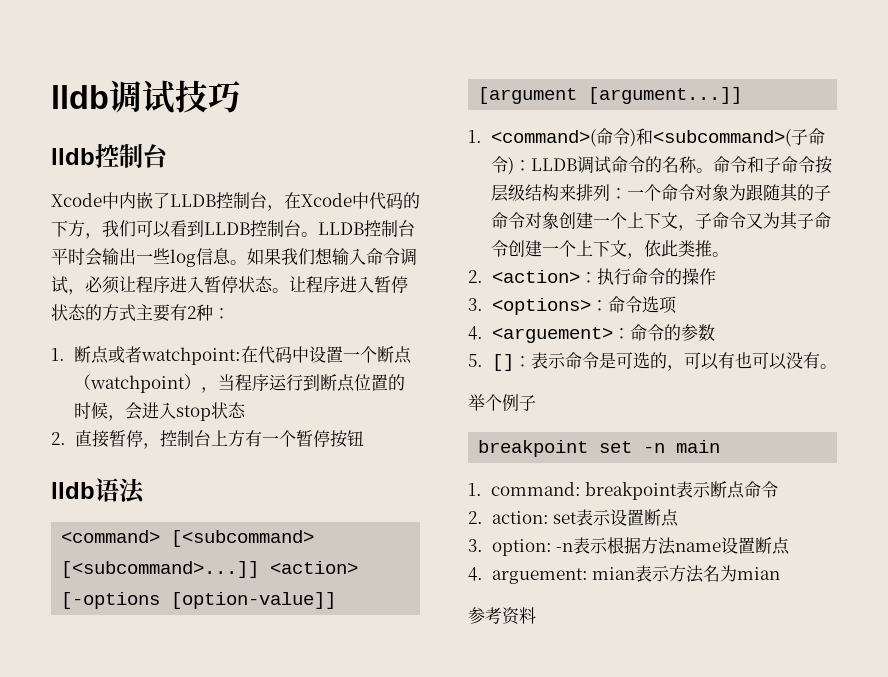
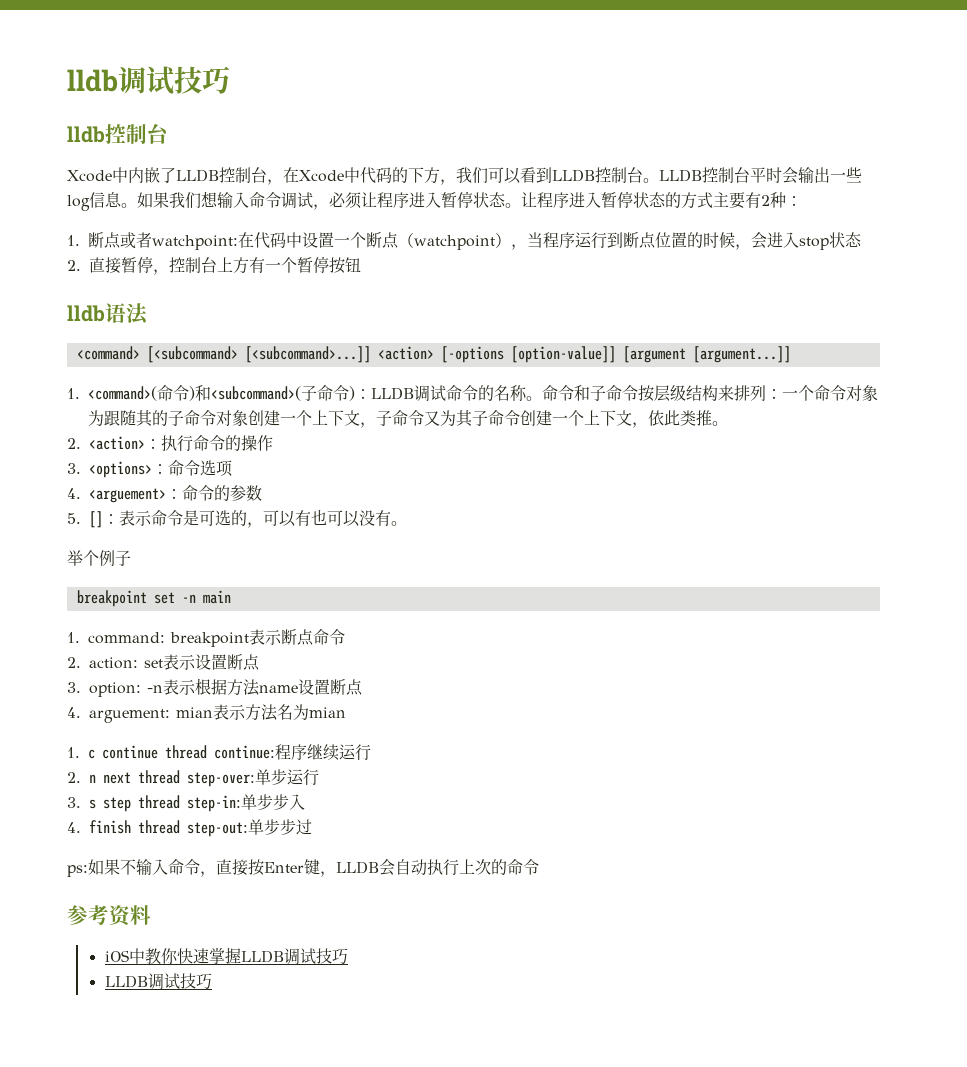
+ 1. c continue thread continue:程序继续运行
+ 2. n next thread step-over:单步运行
+ 3. s step thread step-in:单步步入
+ 4. finish thread step-out:单步步过
+ ps:如果不输入命令，直接按Enter键，LLDB会自动执行上次的命令
  参考资料
+ iOS中教你快速掌握LLDB调试技巧
+ LLDB调试技巧

